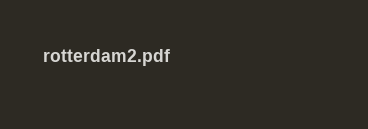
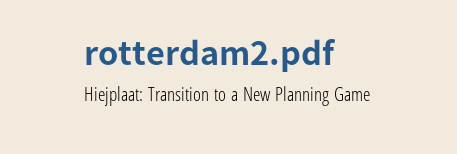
+ Hiejplaat: Transition to a New Planning Game

